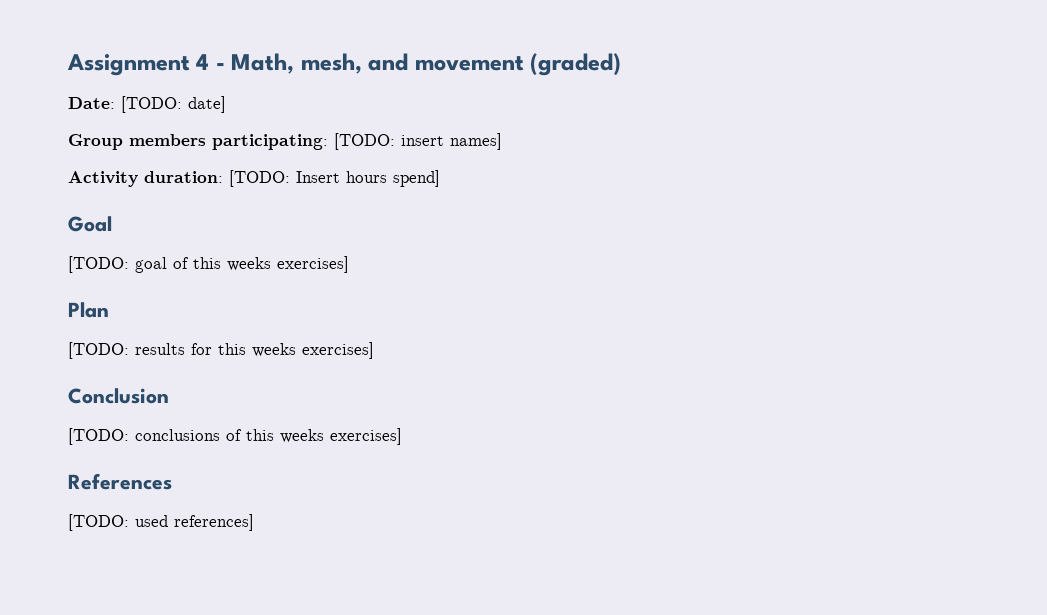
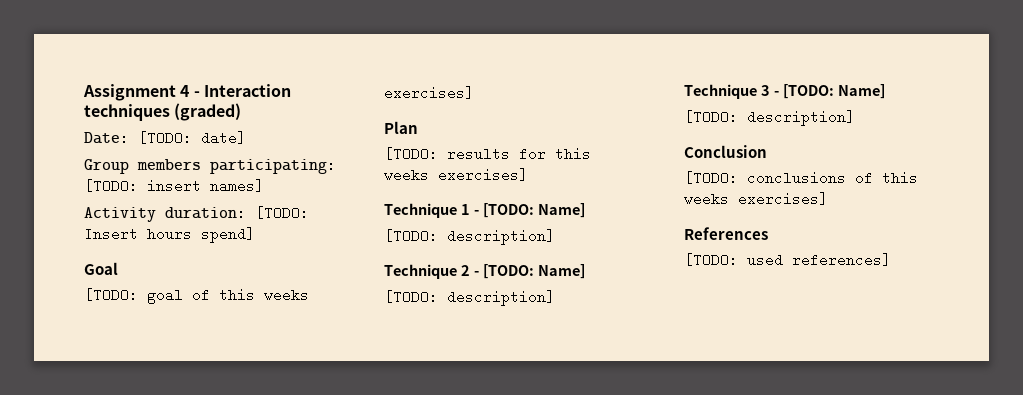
- Assignment 4 - Math, mesh, and movement (graded)
+ Assignment 4 - Interaction techniques (graded)
+ Technique 1 - [TODO: Name]
+ [TODO: description]
+ Technique 2 - [TODO: Name]
+ [TODO: description]
+ Technique 3 - [TODO: Name]
+ [TODO: description]

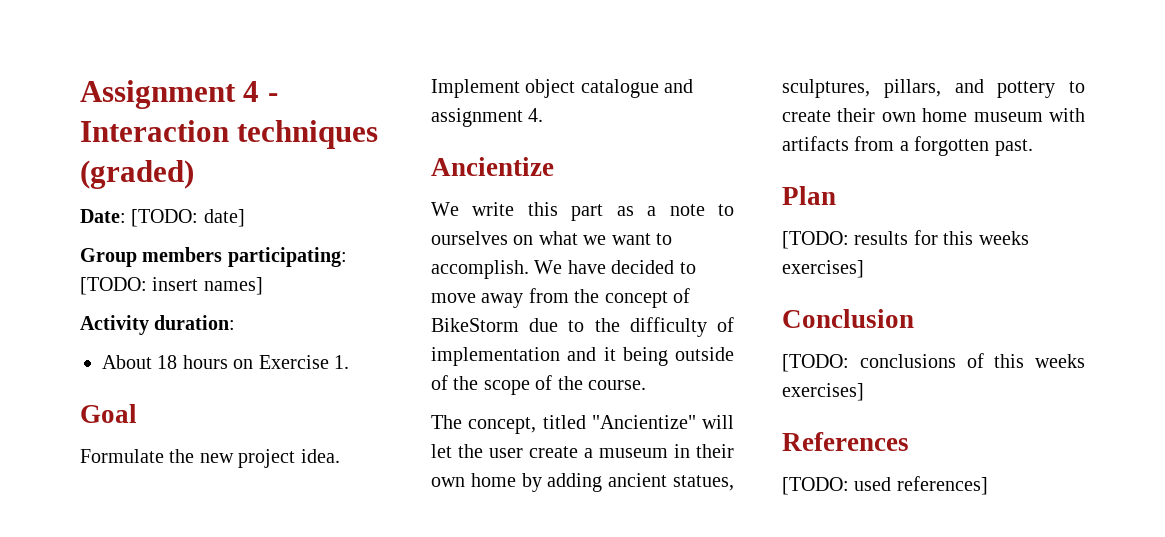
- Activity duration: [TODO: Insert hours spend]
+ Activity duration:
+ About 18 hours on Exercise 1.
  Goal
- [TODO: goal of this weeks exercises]
+ Formulate the new project idea. Implement object catalogue and assignment 4.
+ Ancientize
+ We write this part as a note to ourselves on what we want to accomplish. We have decided to move away from the concept of BikeStorm due to the difficulty of implementation and it being outside of the scope of the course.
+ The concept, titled "Ancientize" will let the user create a museum in their own home by adding ancient statues, sculptures, pillars, and pottery to create their own home museum with artifacts from a forgotten past.
- Technique 1 - [TODO: Name]
- [TODO: description]
- Technique 2 - [TODO: Name]
- [TODO: description]
- Technique 3 - [TODO: Name]
- [TODO: description]

